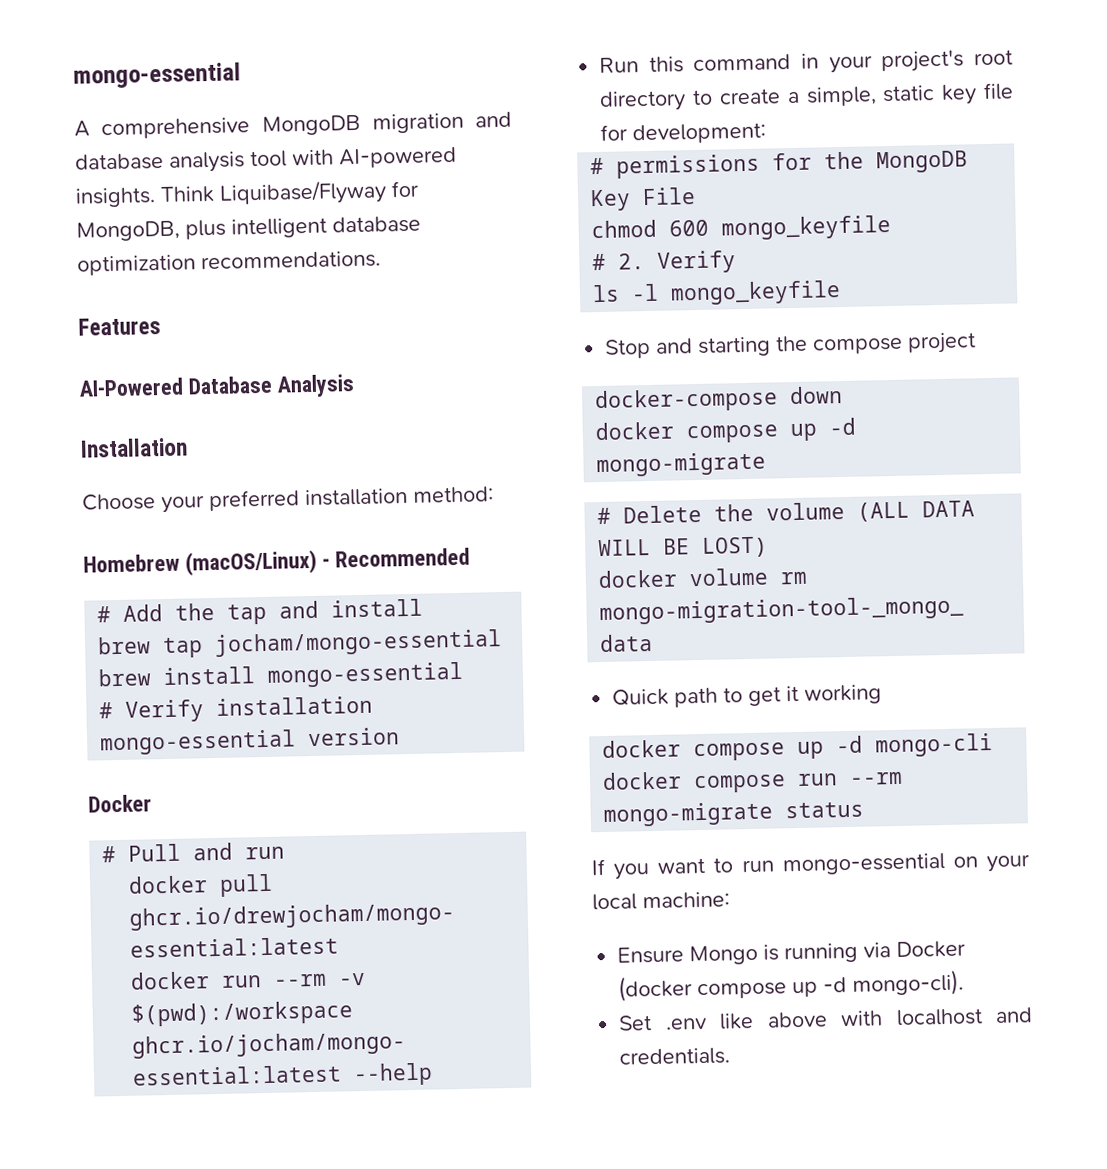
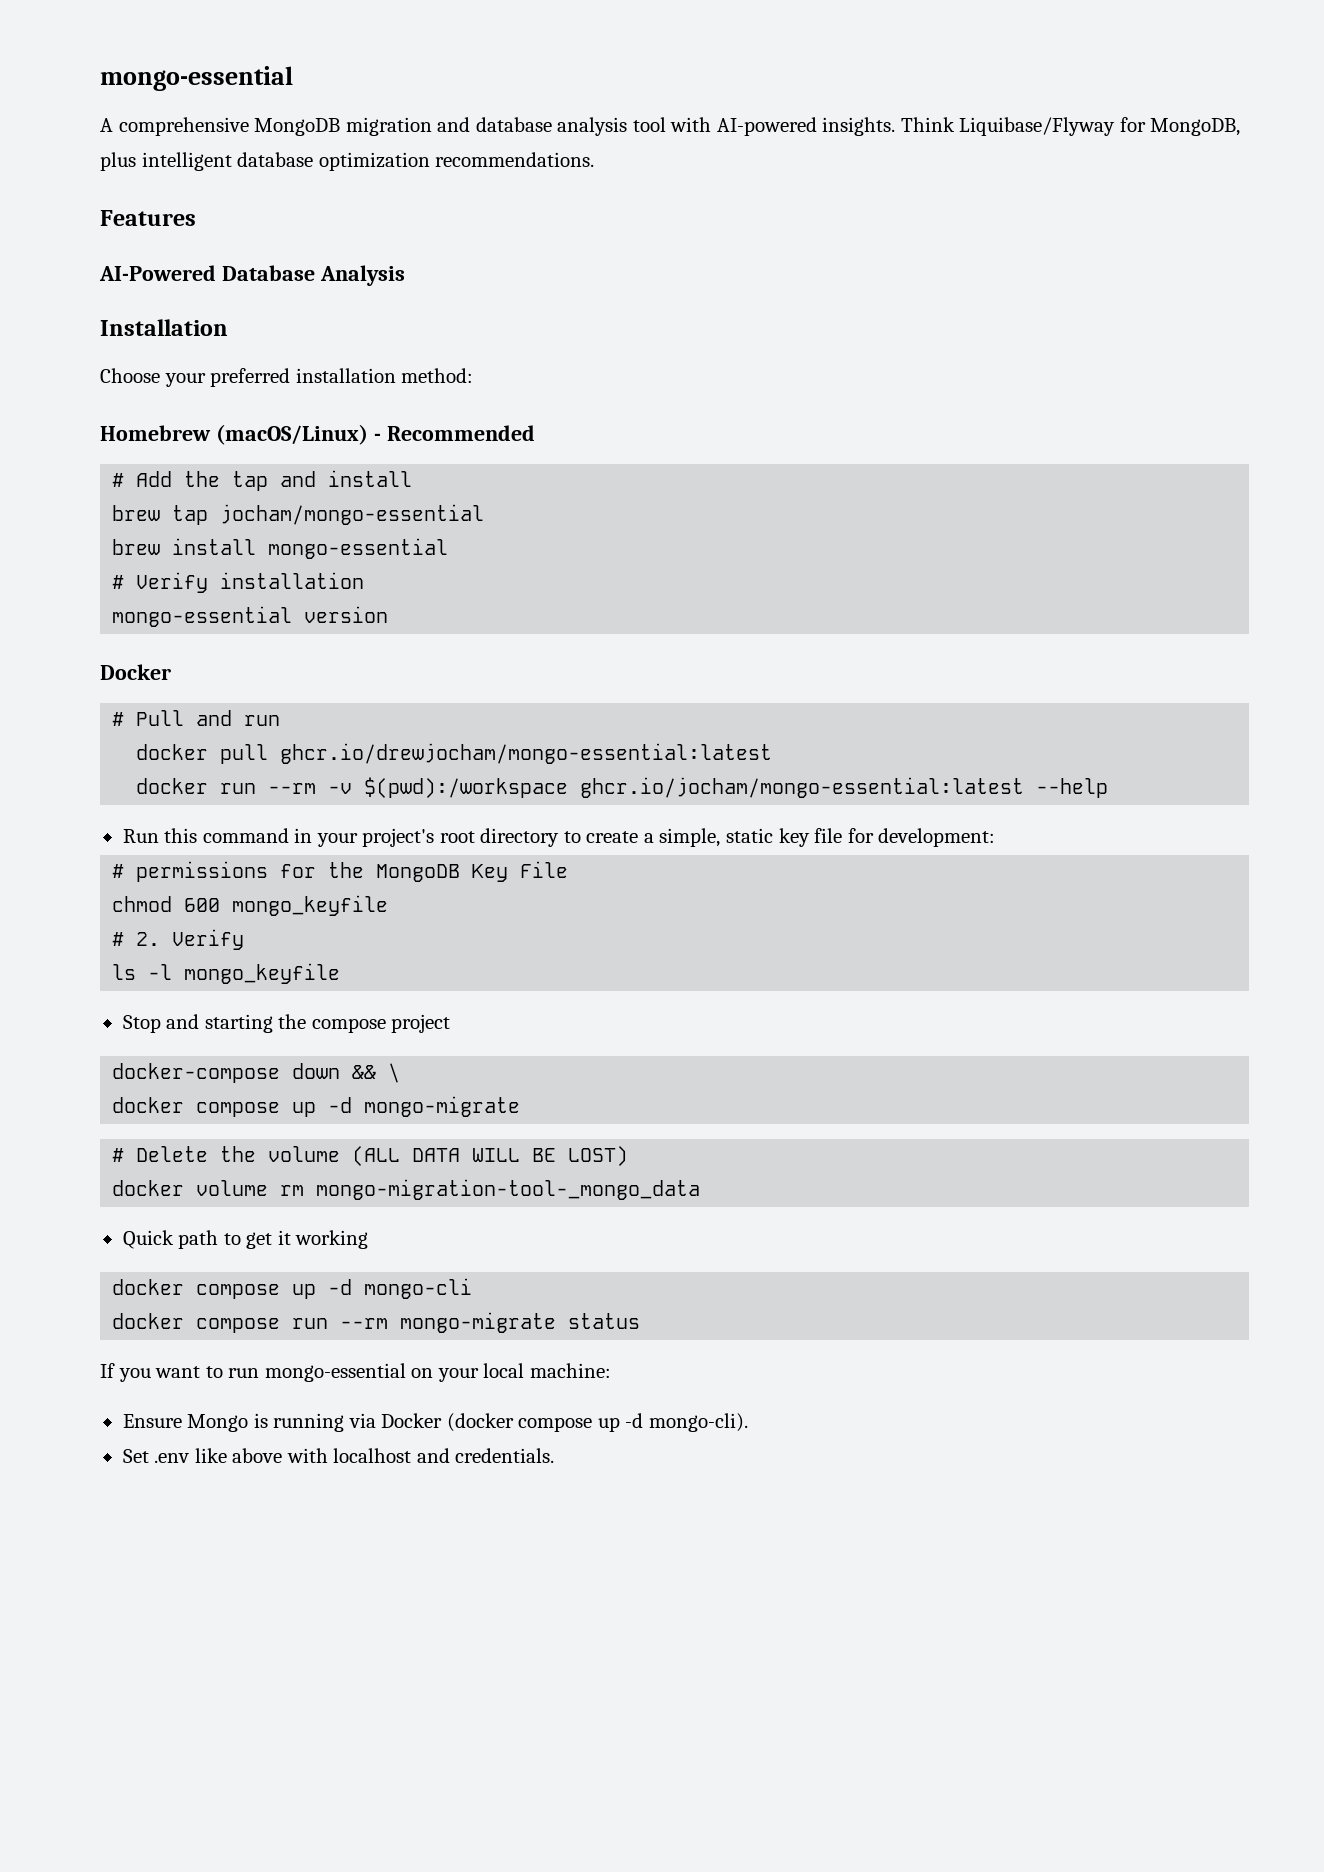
- docker-compose down
+ docker-compose down && \

